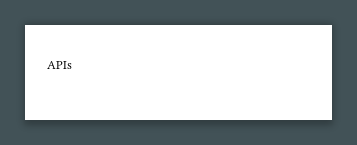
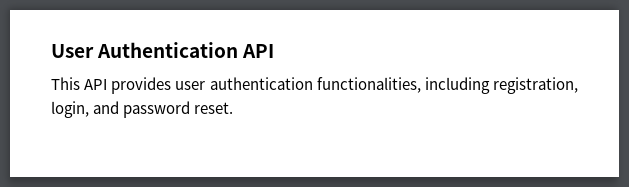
- APIs
+ User Authentication API
+ This API provides user authentication functionalities, including registration, login, and password reset.

